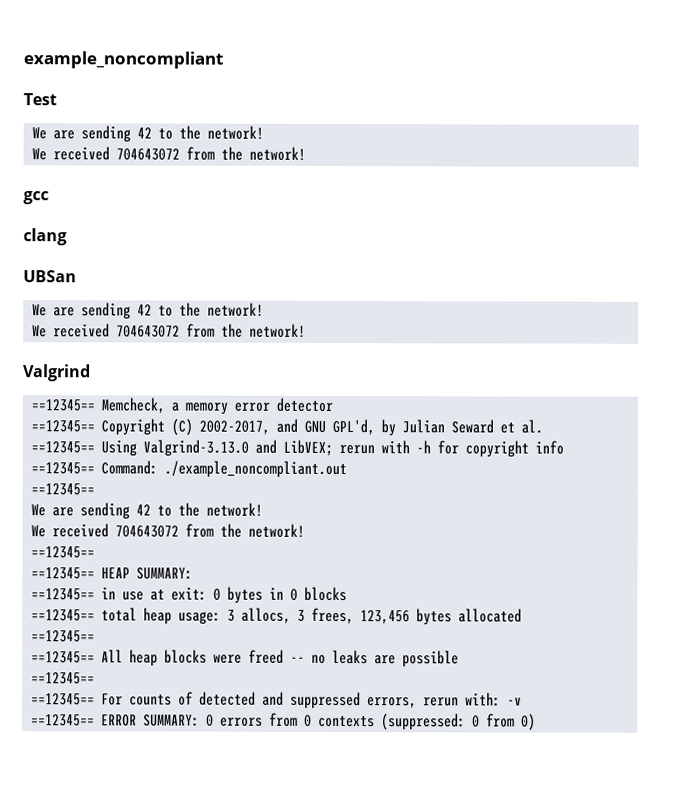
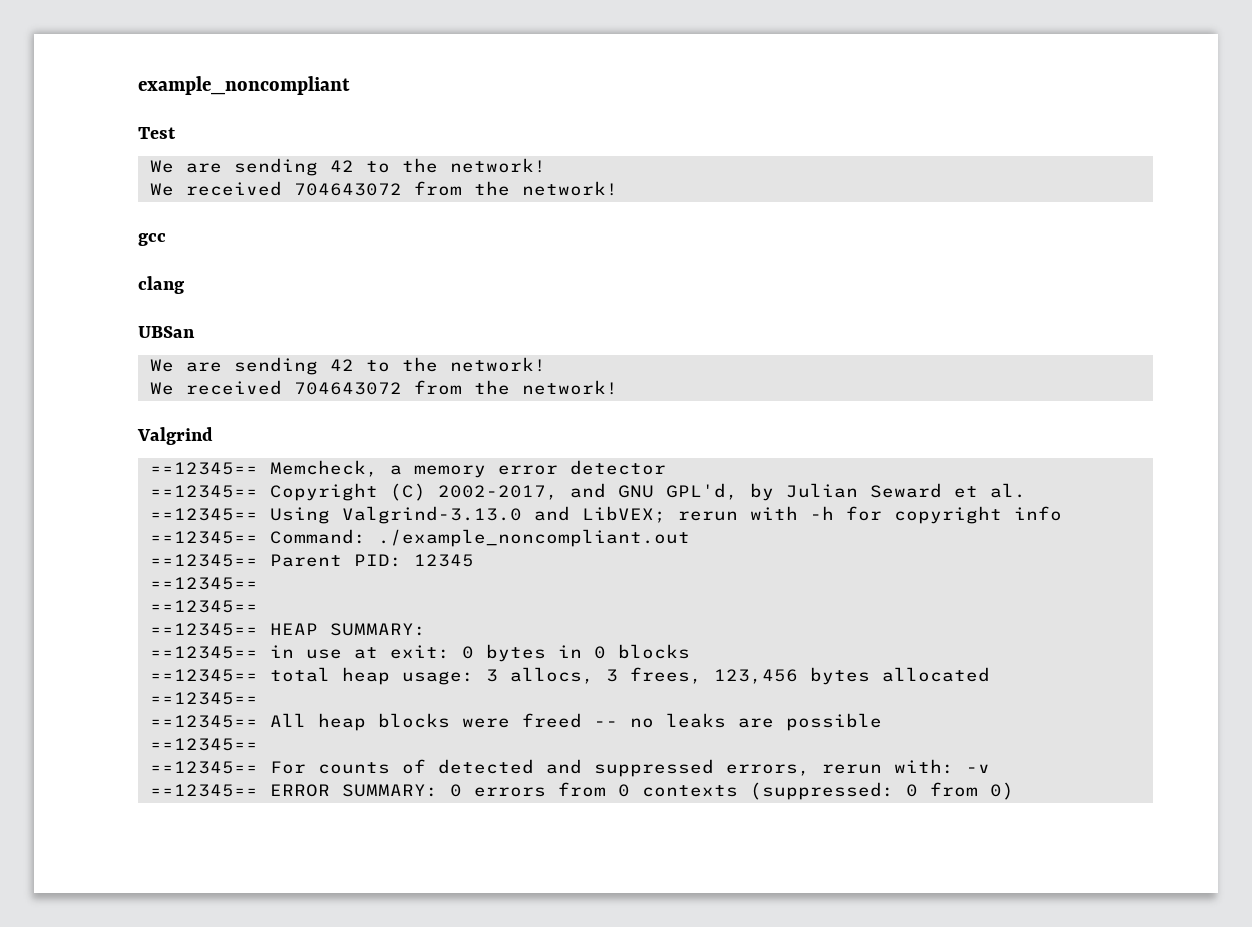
  ==12345== Command: ./example_noncompliant.out
+ ==12345== Parent PID: 12345
  ==12345==
- We are sending 42 to the network!
- We received 704643072 from the network!

